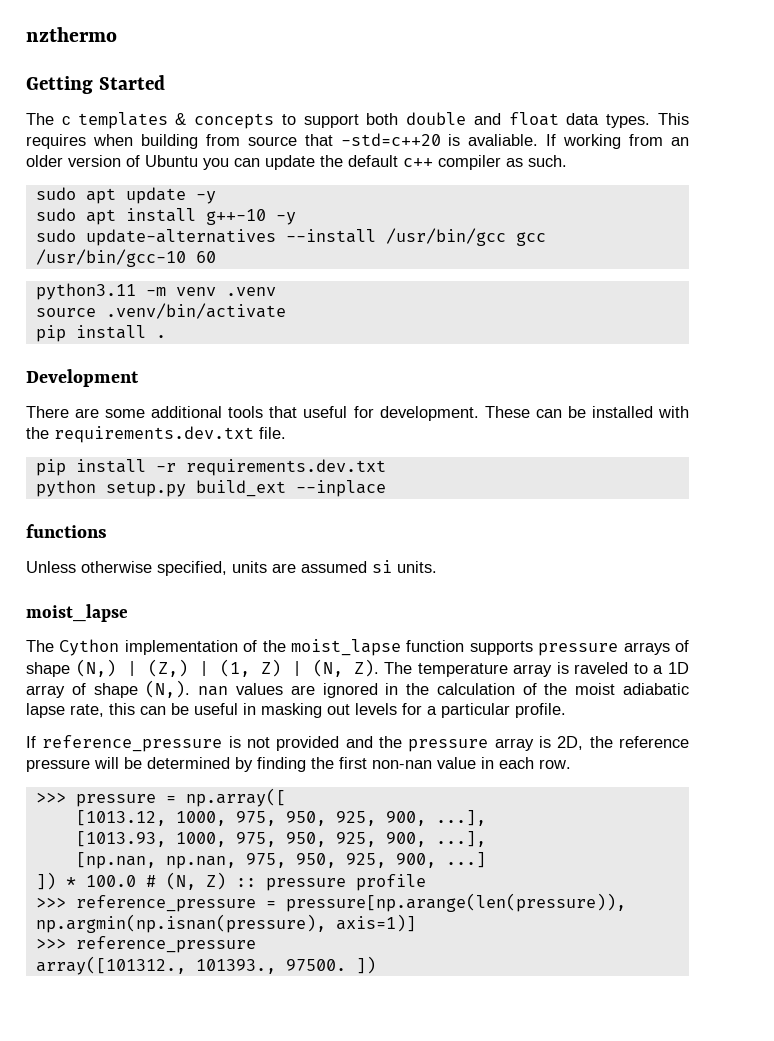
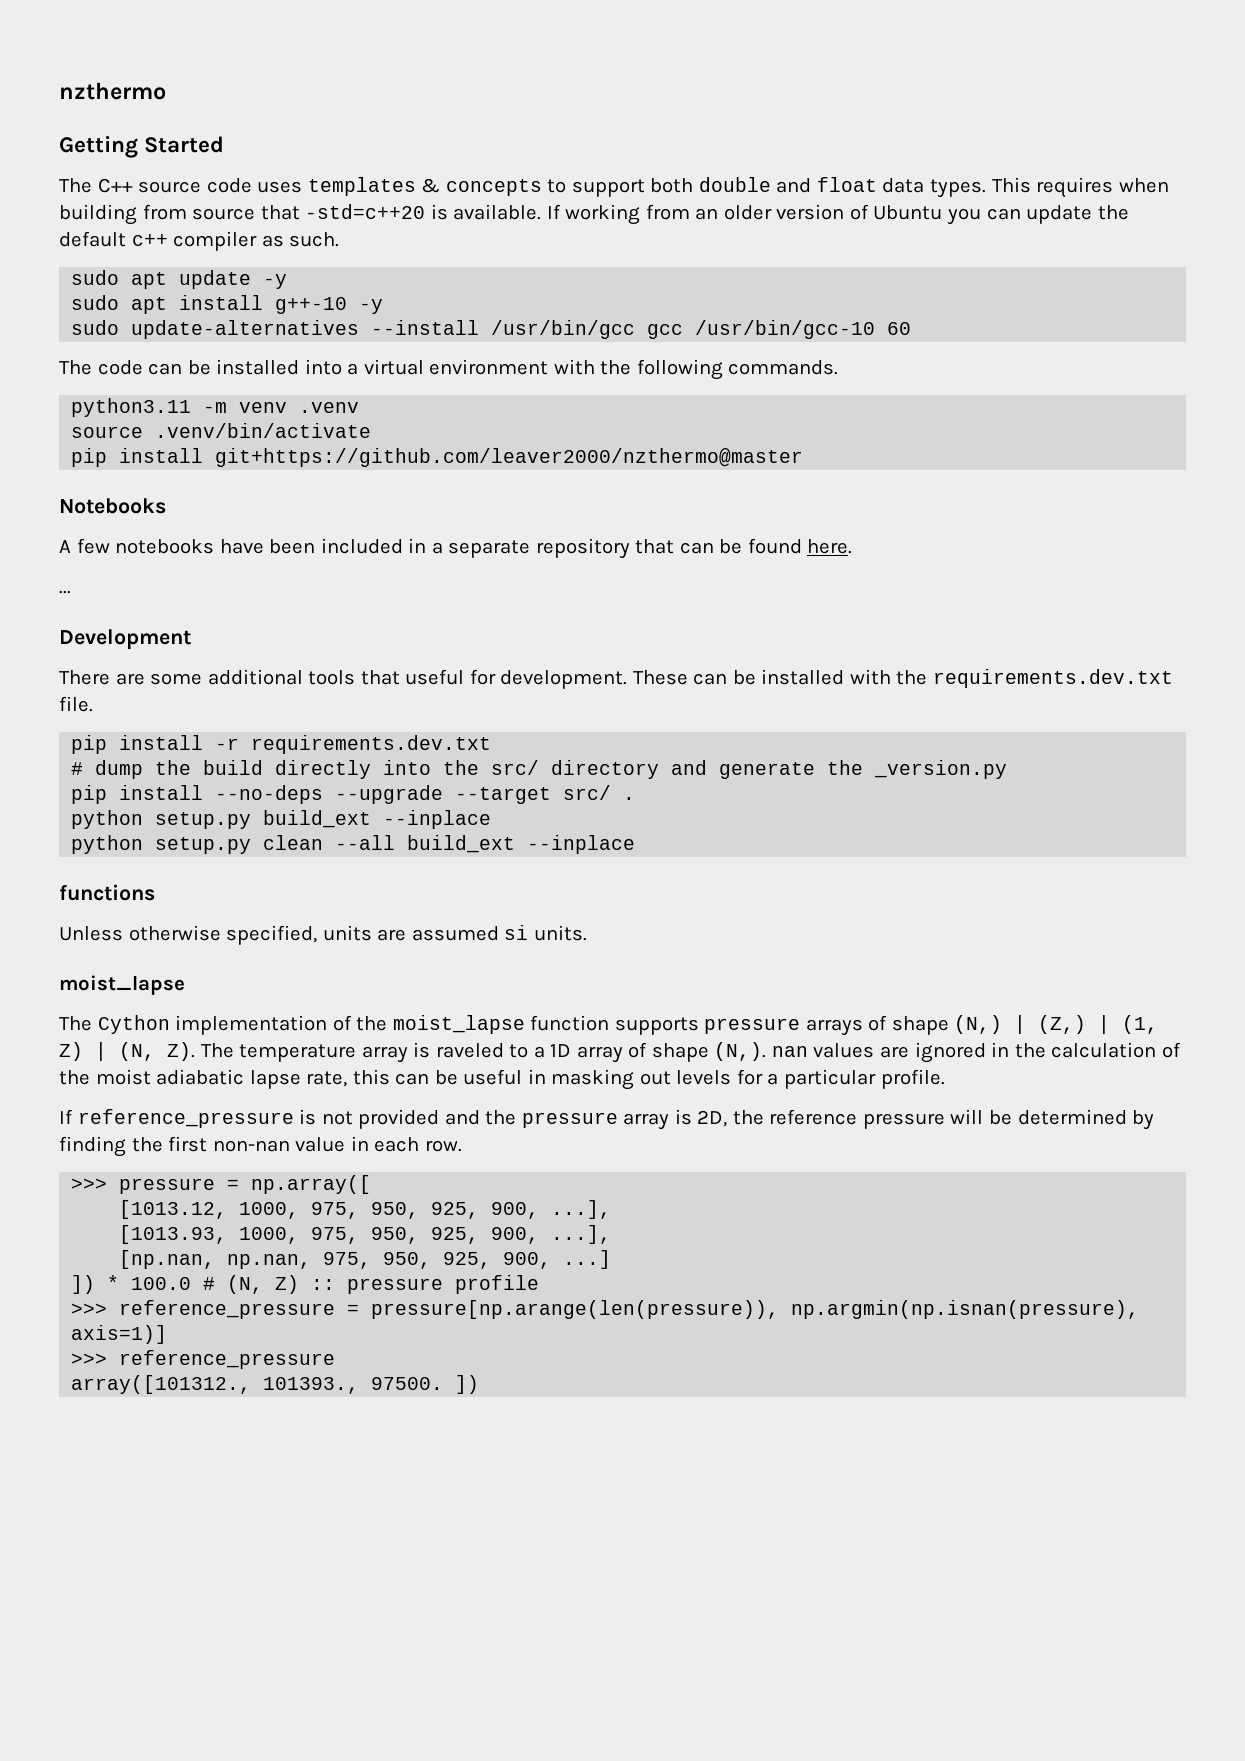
- The c templates & concepts to support both double and float data types.
+ The C++ source code uses templates & concepts to support both double and float data types.
- This requires when building from source that -std=c++20 is avaliable.
+ This requires when building from source that -std=c++20 is available.
+ The code can be installed into a virtual environment with the following commands.
- pip install .
+ pip install git+https://github.com/leaver2000/nzthermo@master
+ Notebooks
+ A few notebooks have been included in a separate repository that can be found here.
+ ...
+ # dump the build directly into the src/ directory and generate the _version.py
+ pip install --no-deps --upgrade --target src/ .
  python setup.py build_ext --inplace
+ python setup.py clean --all build_ext --inplace

